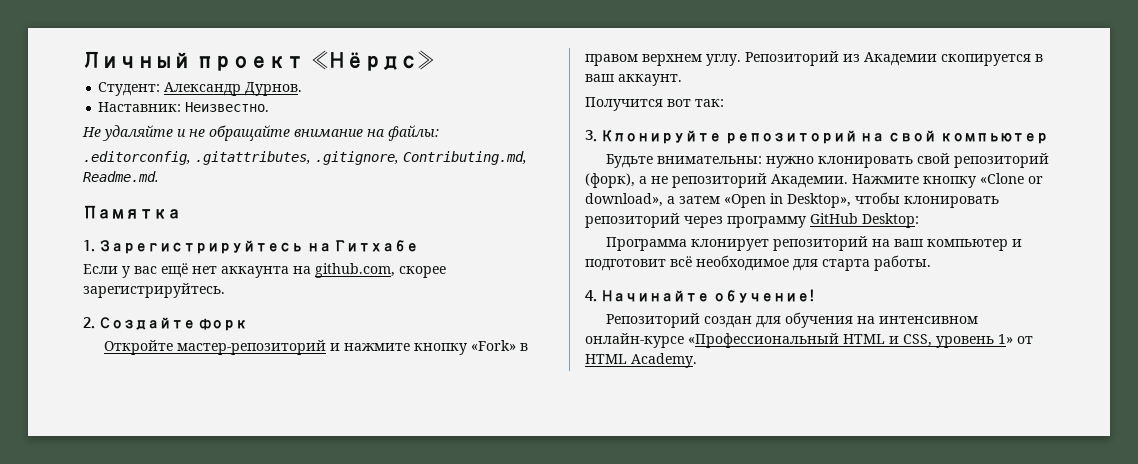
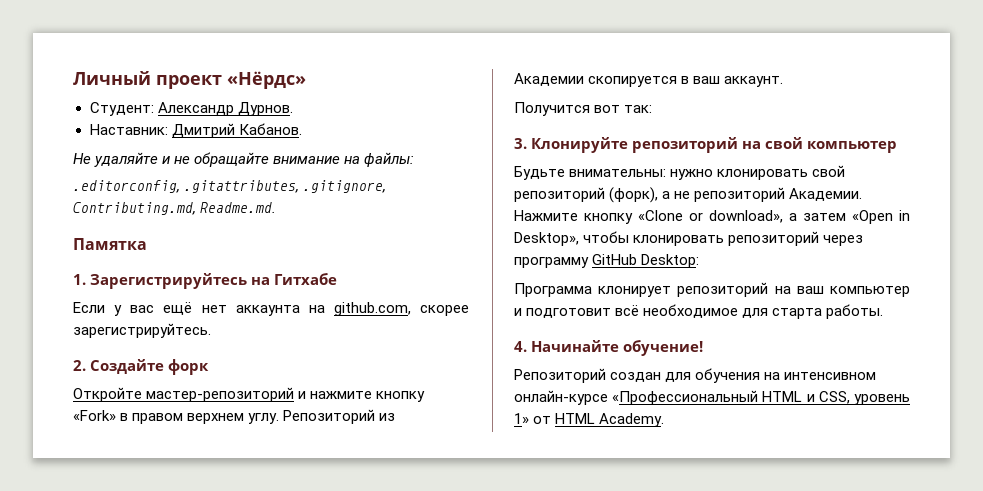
- Наставник: Неизвестно.
+ Наставник: Дмитрий Кабанов.

